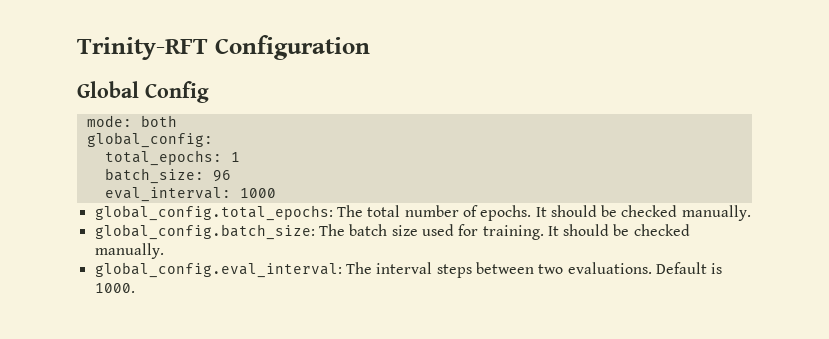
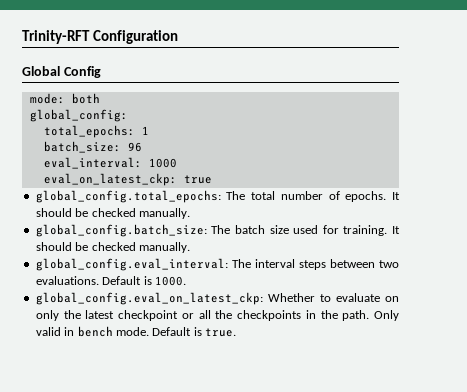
+ eval_on_latest_ckp: true
+ global_config.eval_on_latest_ckp: Whether to evaluate on only the latest checkpoint or all the checkpoints in the path. Only valid in bench mode. Default is true.

